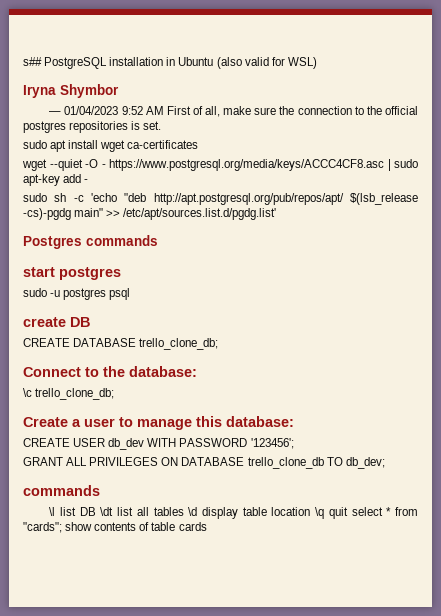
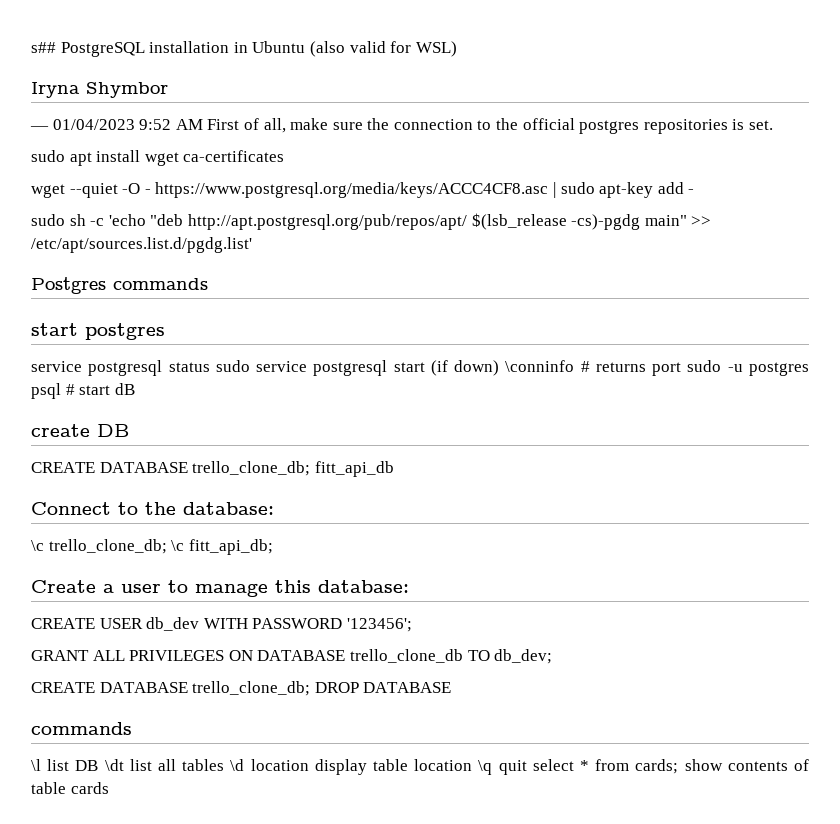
- sudo -u postgres psql
+ service postgresql status sudo service postgresql start (if down) \conninfo # returns port sudo -u postgres psql # start dB
- CREATE DATABASE trello_clone_db;
+ CREATE DATABASE trello_clone_db; fitt_api_db
- \c trello_clone_db;
+ \c trello_clone_db; \c fitt_api_db;
+ CREATE DATABASE trello_clone_db; DROP DATABASE
- \l list DB \dt list all tables \d display table location \q quit select * from "cards"; show contents of table cards
+ \l list DB \dt list all tables \d location display table location \q quit select * from cards; show contents of table cards

